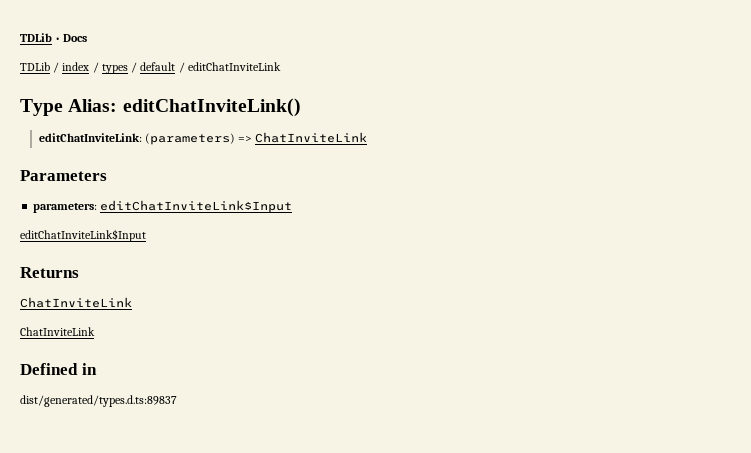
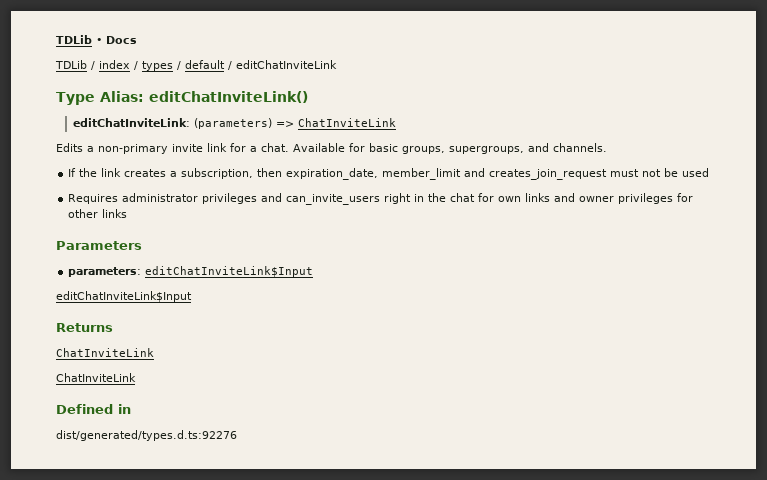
+ Edits a non-primary invite link for a chat. Available for basic groups, supergroups, and channels.
+ If the link creates a subscription, then expiration_date, member_limit and creates_join_request must not be used
+ Requires administrator privileges and can_invite_users right in the chat for own links and owner privileges for other links
- dist/generated/types.d.ts:89837
+ dist/generated/types.d.ts:92276

